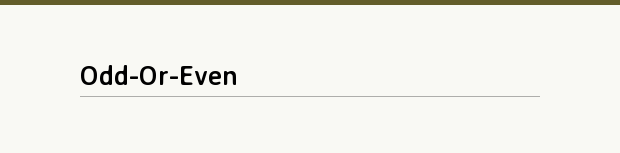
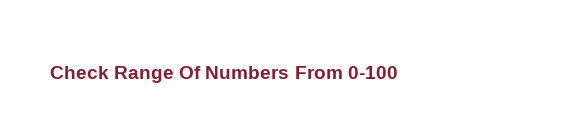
- Odd-Or-Even
+ Check Range Of Numbers From 0-100

